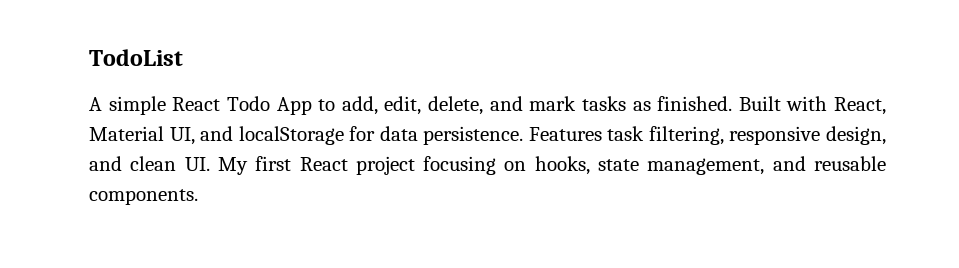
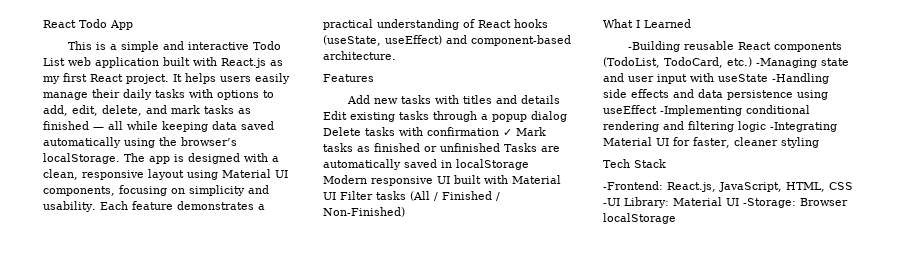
- TodoList
- A simple React Todo App to add, edit, delete, and mark tasks as finished. Built with React, Material UI, and localStorage for data persistence. Features task filtering, responsive design, and clean UI. My first React project focusing on hooks, state management, and reusable components.
+ React Todo App
+ This is a simple and interactive Todo List web application built with React.js as my first React project. It helps users easily manage their daily tasks with options to add, edit, delete, and mark tasks as finished — all while keeping data saved automatically using the browser’s localStorage. The app is designed with a clean, responsive layout using Material UI components, focusing on simplicity and usability. Each feature demonstrates a practical understanding of React hooks (useState, useEffect) and component-based architecture.
+ Features
+ Add new tasks with titles and details Edit existing tasks through a popup dialog Delete tasks with confirmation ✓ Mark tasks as finished or unfinished Tasks are automatically saved in localStorage Modern responsive UI built with Material UI Filter tasks (All / Finished / Non-Finished)
+ What I Learned
+ -Building reusable React components (TodoList, TodoCard, etc.) -Managing state and user input with useState -Handling side effects and data persistence using useEffect -Implementing conditional rendering and filtering logic -Integrating Material UI for faster, cleaner styling
+ Tech Stack
+ -Frontend: React.js, JavaScript, HTML, CSS -UI Library: Material UI -Storage: Browser localStorage

